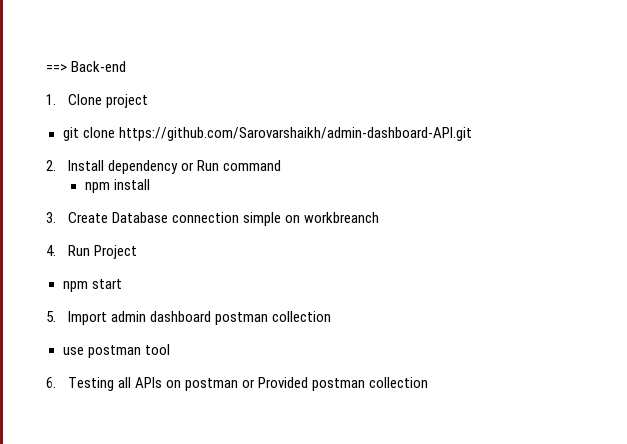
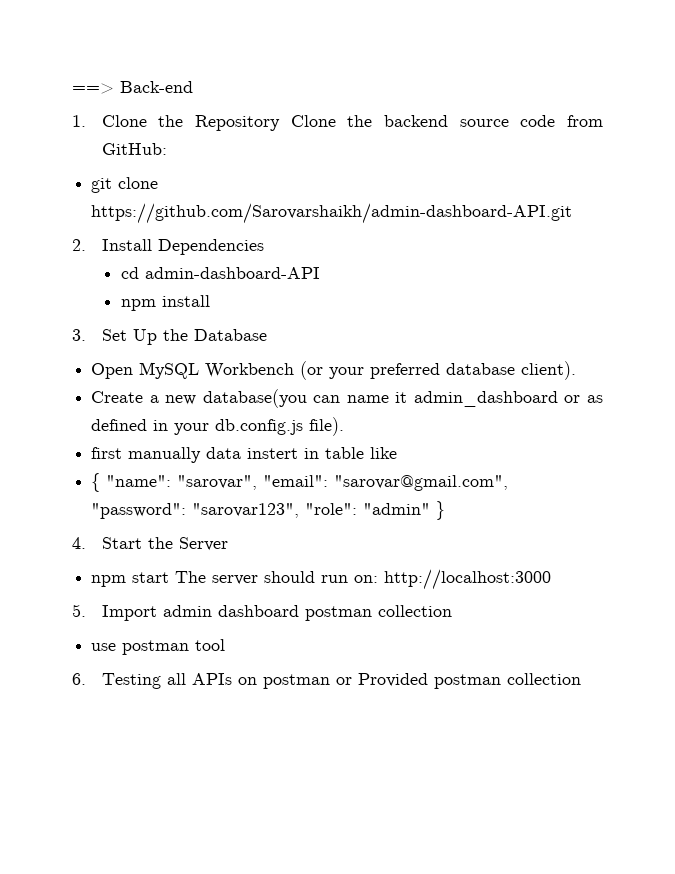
- 1. Clone project
+ 1. Clone the Repository Clone the backend source code from GitHub:
- 2. Install dependency or Run command
+ 2. Install Dependencies
+ cd admin-dashboard-API
- 3. Create Database connection simple on workbreanch
- 4. Run Project
- npm start
+ 3. Set Up the Database
+ Open MySQL Workbench (or your preferred database client).
+ Create a new database(you can name it admin_dashboard or as defined in your db.config.js file).
+ first manually data instert in table like
+ { "name": "sarovar", "email": "sarovar@gmail.com", "password": "sarovar123", "role": "admin" }
+ 4. Start the Server
+ npm start The server should run on: http://localhost:3000

